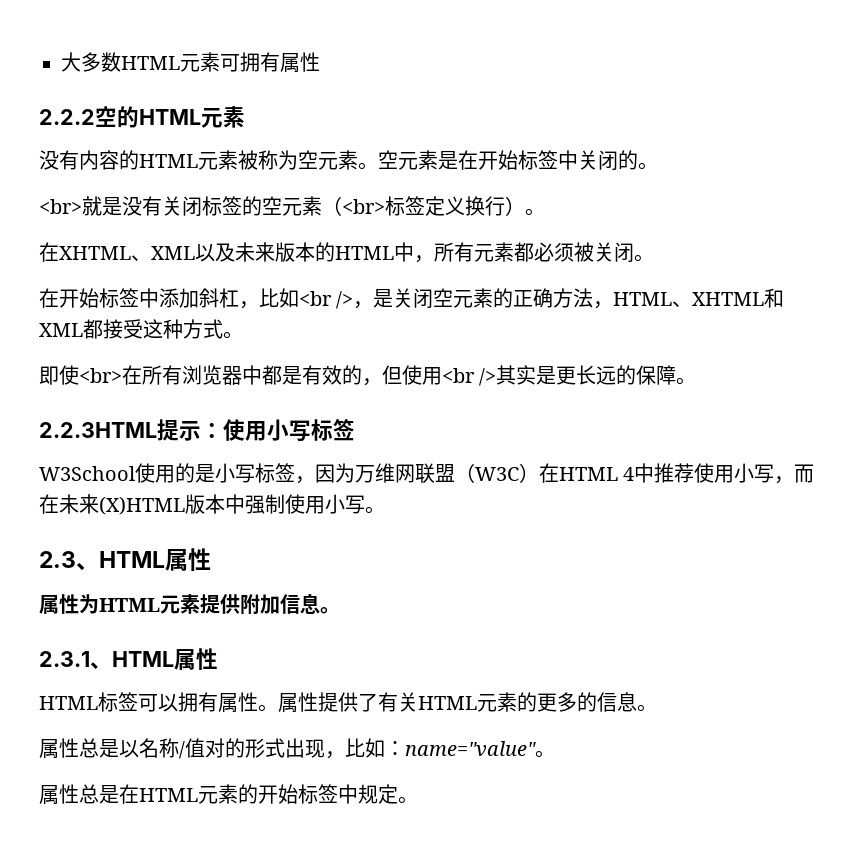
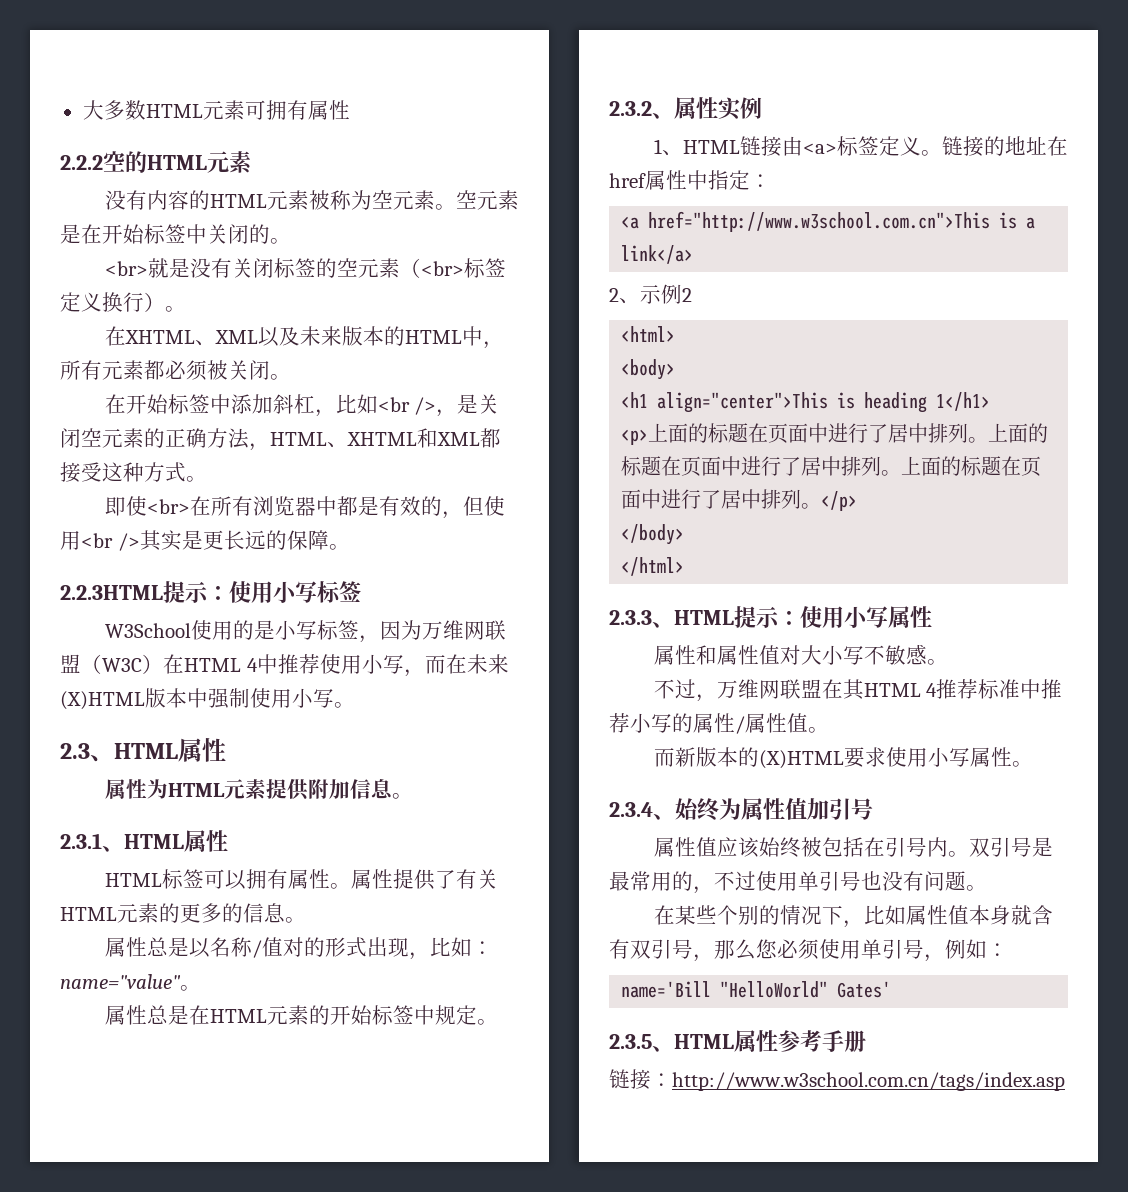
+ 2.3.2、属性实例
+ 1、HTML链接由<a>标签定义。链接的地址在href属性中指定：
+ <a href="http://www.w3school.com.cn">This is a link</a>
+ 2、示例2
+ <html>
+ <body>
+ <h1 align="center">This is heading 1</h1>
+ <p>上面的标题在页面中进行了居中排列。上面的标题在页面中进行了居中排列。上面的标题在页面中进行了居中排列。</p>
+ </body>
+ </html>
+ 2.3.3、HTML提示：使用小写属性
+ 属性和属性值对大小写不敏感。
+ 不过，万维网联盟在其HTML 4推荐标准中推荐小写的属性/属性值。
+ 而新版本的(X)HTML要求使用小写属性。
+ 2.3.4、始终为属性值加引号
+ 属性值应该始终被包括在引号内。双引号是最常用的，不过使用单引号也没有问题。
+ 在某些个别的情况下，比如属性值本身就含有双引号，那么您必须使用单引号，例如：
+ name='Bill "HelloWorld" Gates'
+ 2.3.5、HTML属性参考手册
+ 链接：http://www.w3school.com.cn/tags/index.asp

